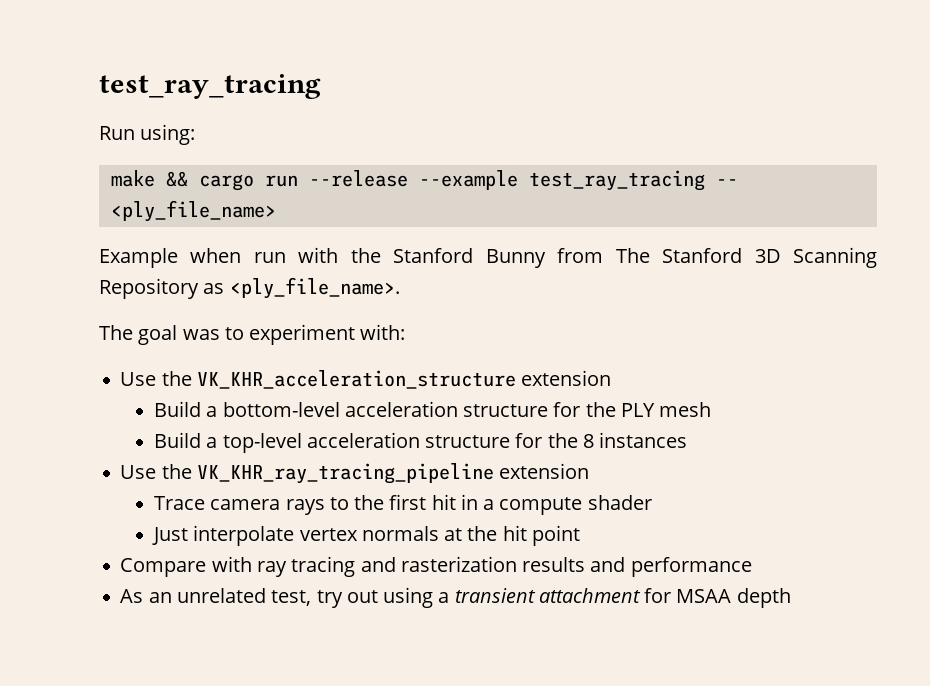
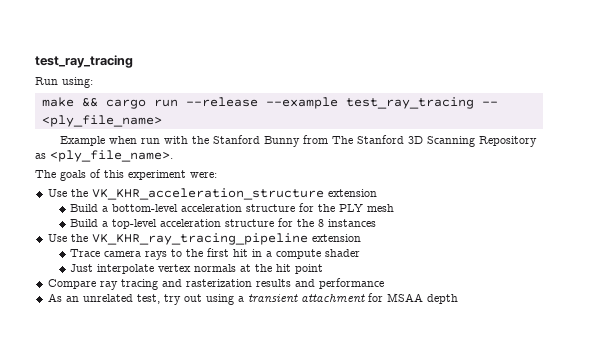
- The goal was to experiment with:
+ The goals of this experiment were:
- Compare with ray tracing and rasterization results and performance
+ Compare ray tracing and rasterization results and performance

